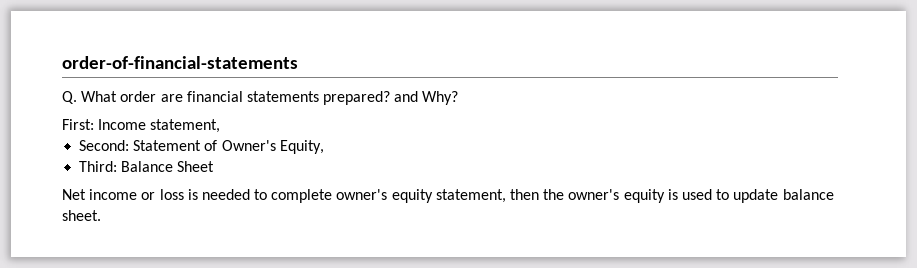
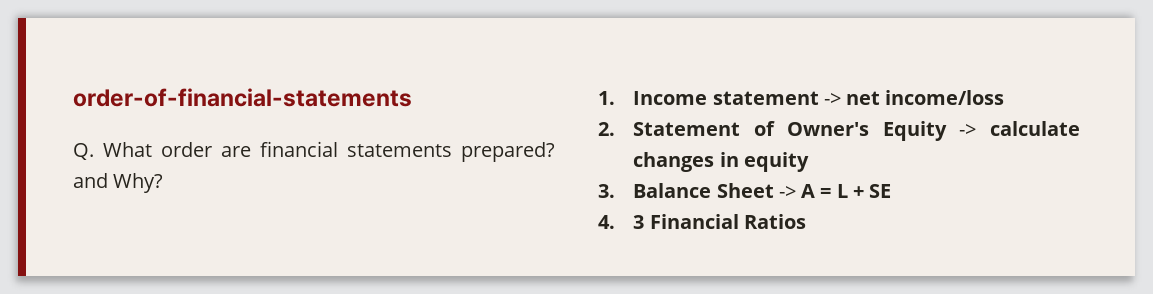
- First: Income statement,
- Second: Statement of Owner's Equity,
- Third: Balance Sheet
- Net income or loss is needed to complete owner's equity statement, then the owner's equity is used to update balance sheet.
+ 1. Income statement -> net income/loss
+ 2. Statement of Owner's Equity -> calculate changes in equity
+ 3. Balance Sheet -> A = L + SE
+ 4. 3 Financial Ratios

